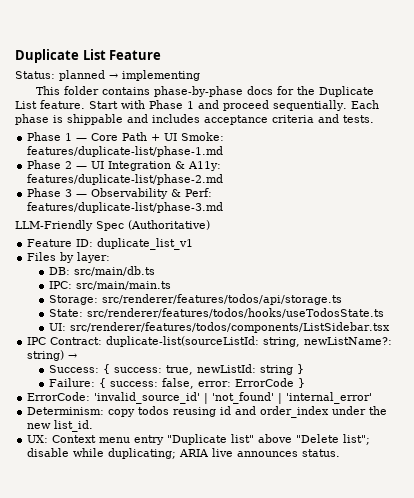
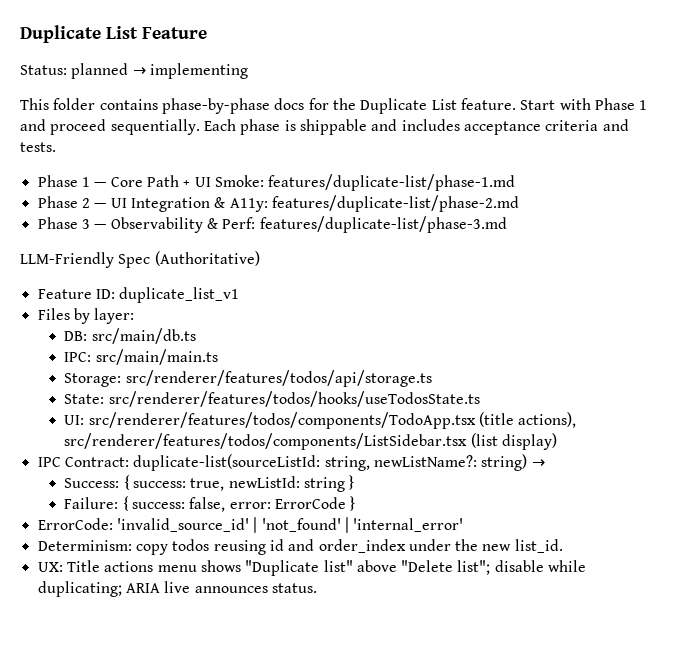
- UI: src/renderer/features/todos/components/ListSidebar.tsx
+ UI: src/renderer/features/todos/components/TodoApp.tsx (title actions), src/renderer/features/todos/components/ListSidebar.tsx (list display)
- UX: Context menu entry "Duplicate list" above "Delete list"; disable while duplicating; ARIA live announces status.
+ UX: Title actions menu shows "Duplicate list" above "Delete list"; disable while duplicating; ARIA live announces status.

